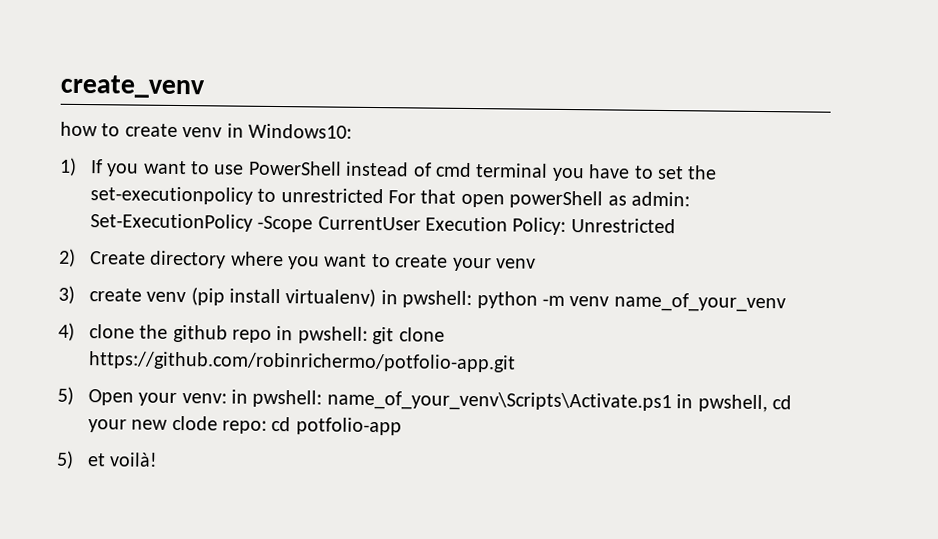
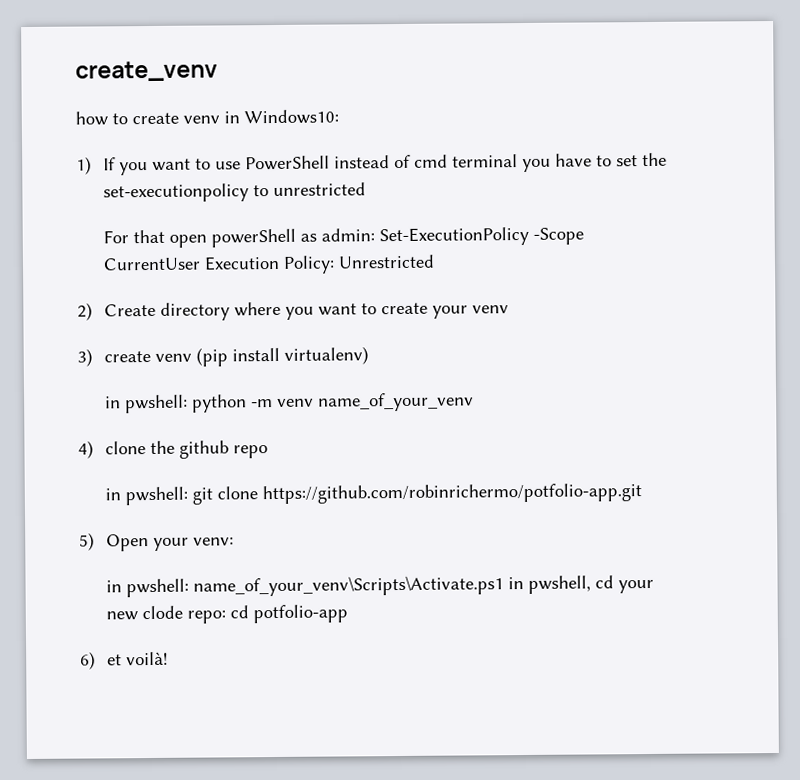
- 1) If you want to use PowerShell instead of cmd terminal you have to set the set-executionpolicy to unrestricted For that open powerShell as admin: Set-ExecutionPolicy -Scope CurrentUser Execution Policy: Unrestricted
+ 1) If you want to use PowerShell instead of cmd terminal you have to set the set-executionpolicy to unrestricted
+ For that open powerShell as admin: Set-ExecutionPolicy -Scope CurrentUser Execution Policy: Unrestricted
- 3) create venv (pip install virtualenv) in pwshell: python -m venv name_of_your_venv
+ 3) create venv (pip install virtualenv)
+ in pwshell: python -m venv name_of_your_venv
- 4) clone the github repo in pwshell: git clone https://github.com/robinrichermo/potfolio-app.git
+ 4) clone the github repo
+ in pwshell: git clone https://github.com/robinrichermo/potfolio-app.git
- 5) Open your venv: in pwshell: name_of_your_venv\Scripts\Activate.ps1 in pwshell, cd your new clode repo: cd potfolio-app
+ 5) Open your venv:
+ in pwshell: name_of_your_venv\Scripts\Activate.ps1 in pwshell, cd your new clode repo: cd potfolio-app
- 5) et voilà!
+ 6) et voilà!

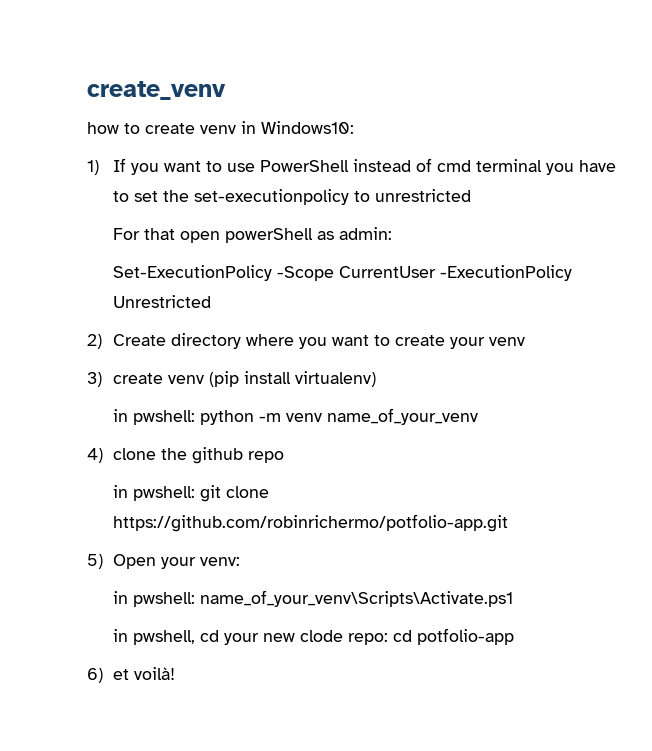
- For that open powerShell as admin: Set-ExecutionPolicy -Scope CurrentUser Execution Policy: Unrestricted
+ For that open powerShell as admin:
+ Set-ExecutionPolicy -Scope CurrentUser -ExecutionPolicy Unrestricted
- in pwshell: name_of_your_venv\Scripts\Activate.ps1 in pwshell, cd your new clode repo: cd potfolio-app
+ in pwshell: name_of_your_venv\Scripts\Activate.ps1
+ in pwshell, cd your new clode repo: cd potfolio-app

